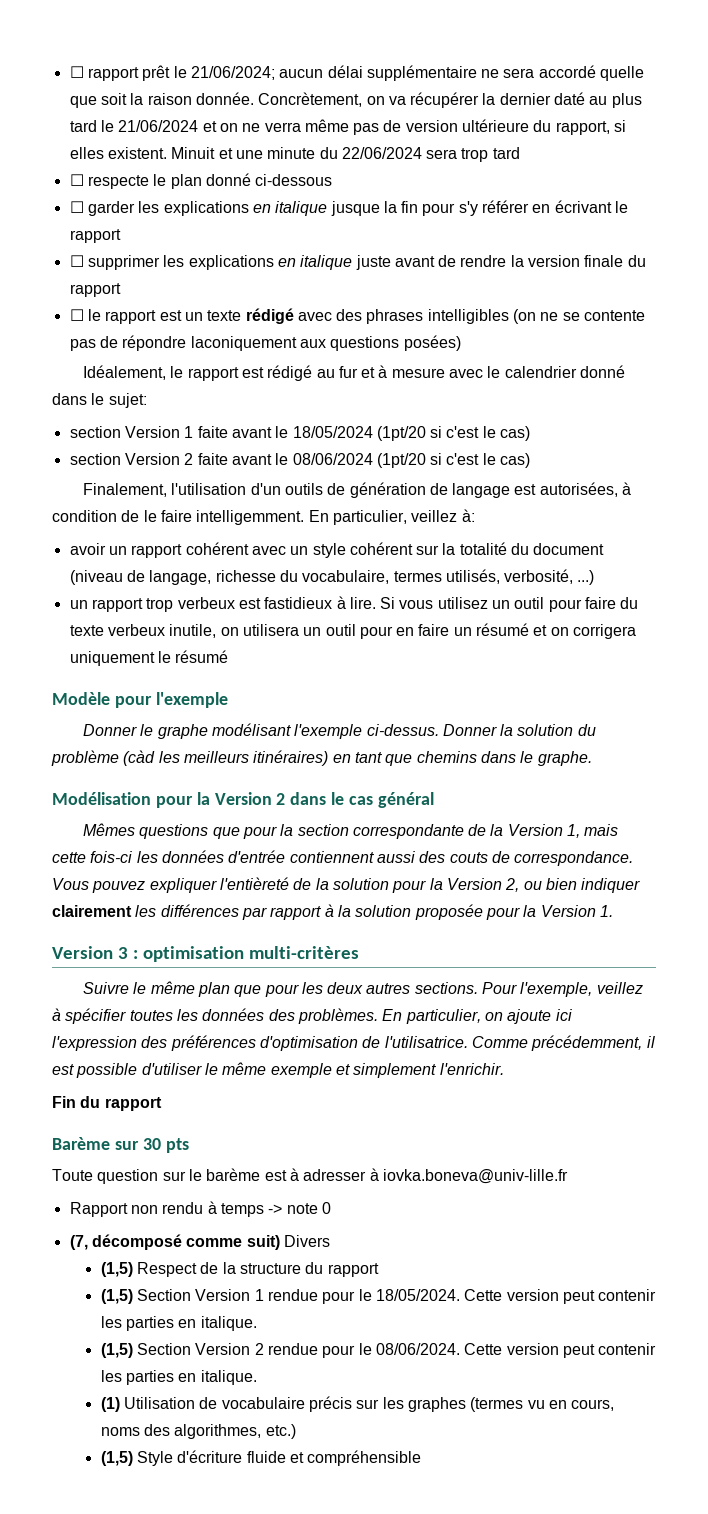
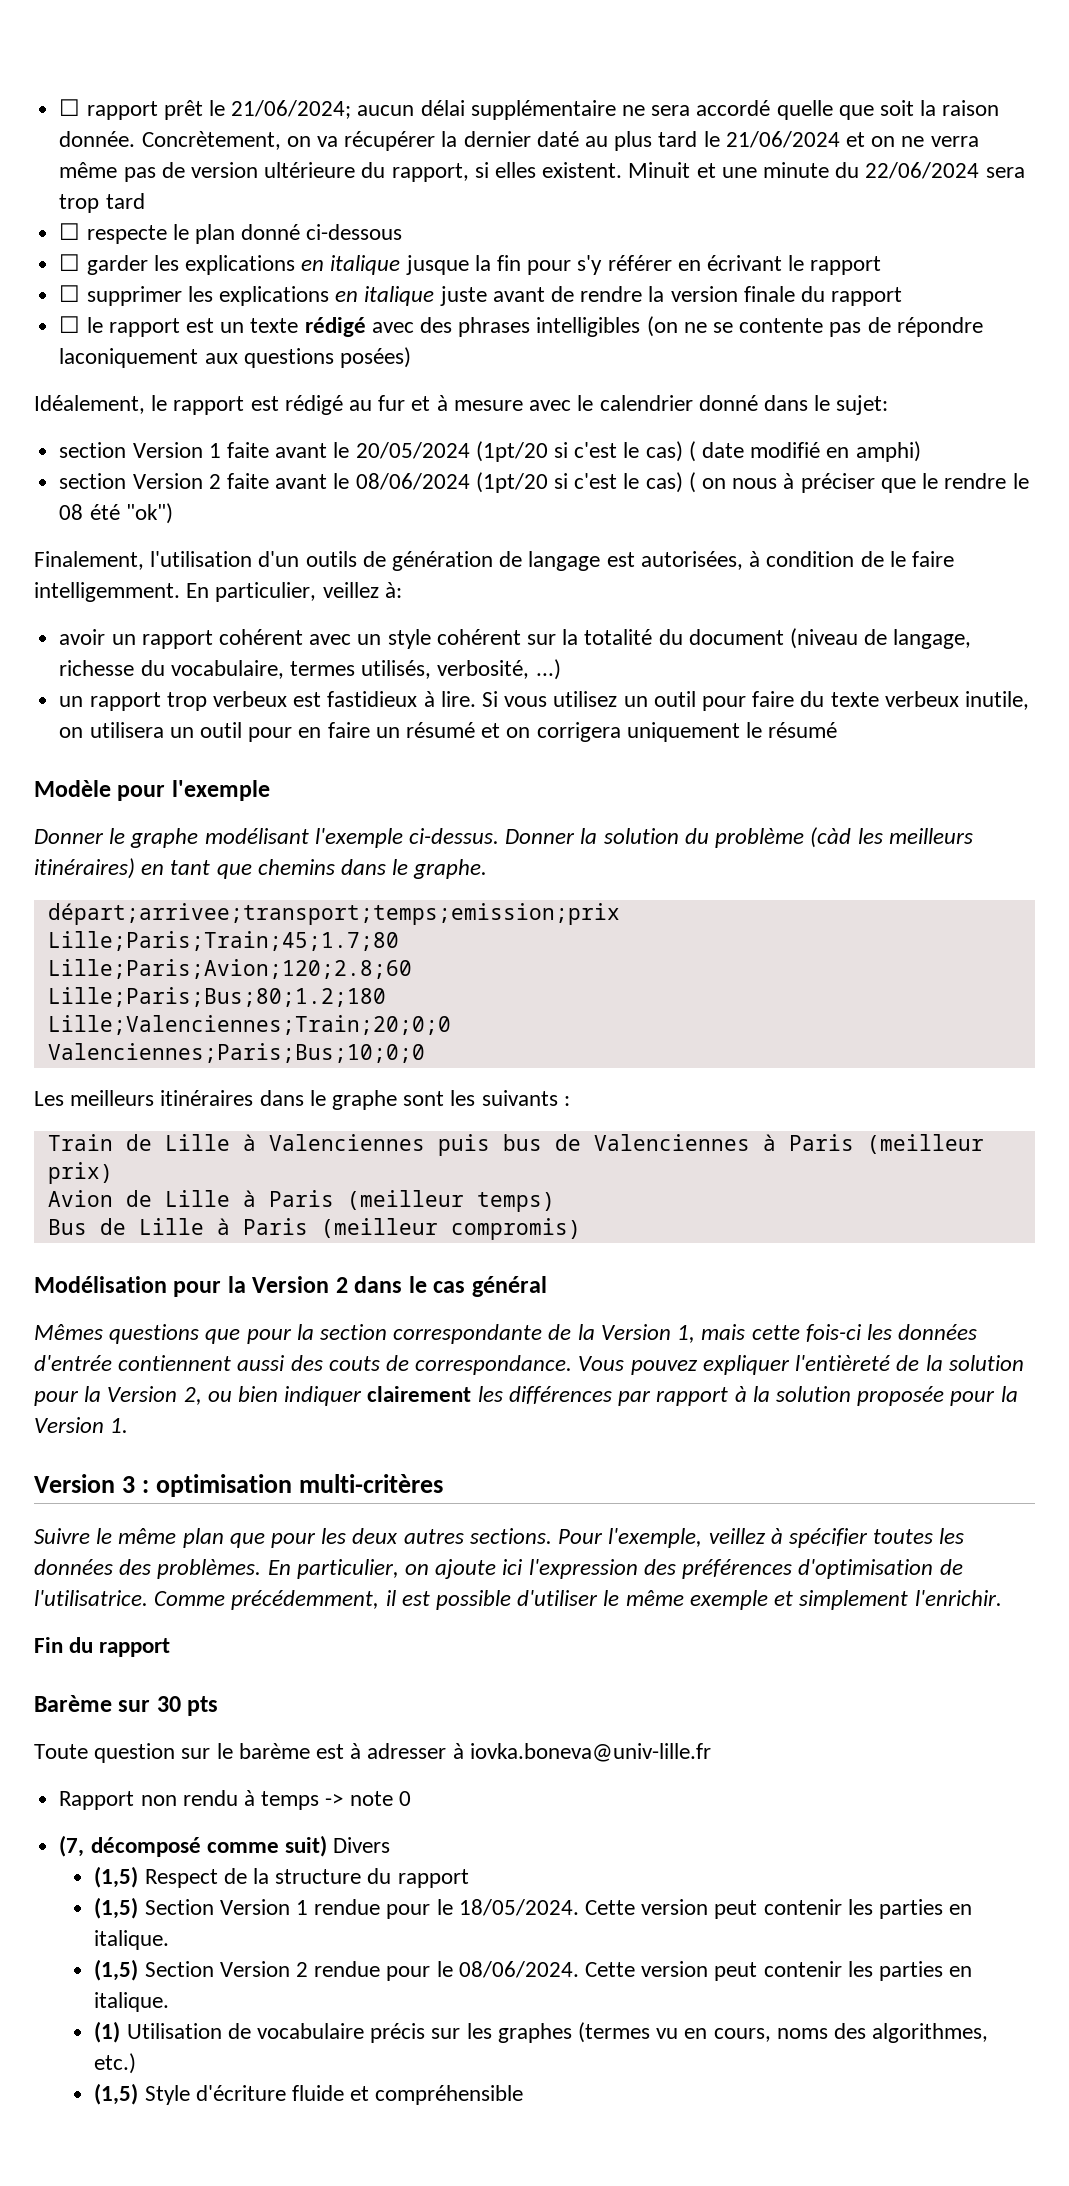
- section Version 1 faite avant le 18/05/2024 (1pt/20 si c'est le cas)
+ section Version 1 faite avant le 20/05/2024 (1pt/20 si c'est le cas) ( date modifié en amphi)
- section Version 2 faite avant le 08/06/2024 (1pt/20 si c'est le cas)
+ section Version 2 faite avant le 08/06/2024 (1pt/20 si c'est le cas) ( on nous à préciser que le rendre le 08 été "ok")
+ départ;arrivee;transport;temps;emission;prix
+ Lille;Paris;Train;45;1.7;80
+ Lille;Paris;Avion;120;2.8;60
+ Lille;Paris;Bus;80;1.2;180
+ Lille;Valenciennes;Train;20;0;0
+ Valenciennes;Paris;Bus;10;0;0
+ Les meilleurs itinéraires dans le graphe sont les suivants :
+ Train de Lille à Valenciennes puis bus de Valenciennes à Paris (meilleur prix)
+ Avion de Lille à Paris (meilleur temps)
+ Bus de Lille à Paris (meilleur compromis)

